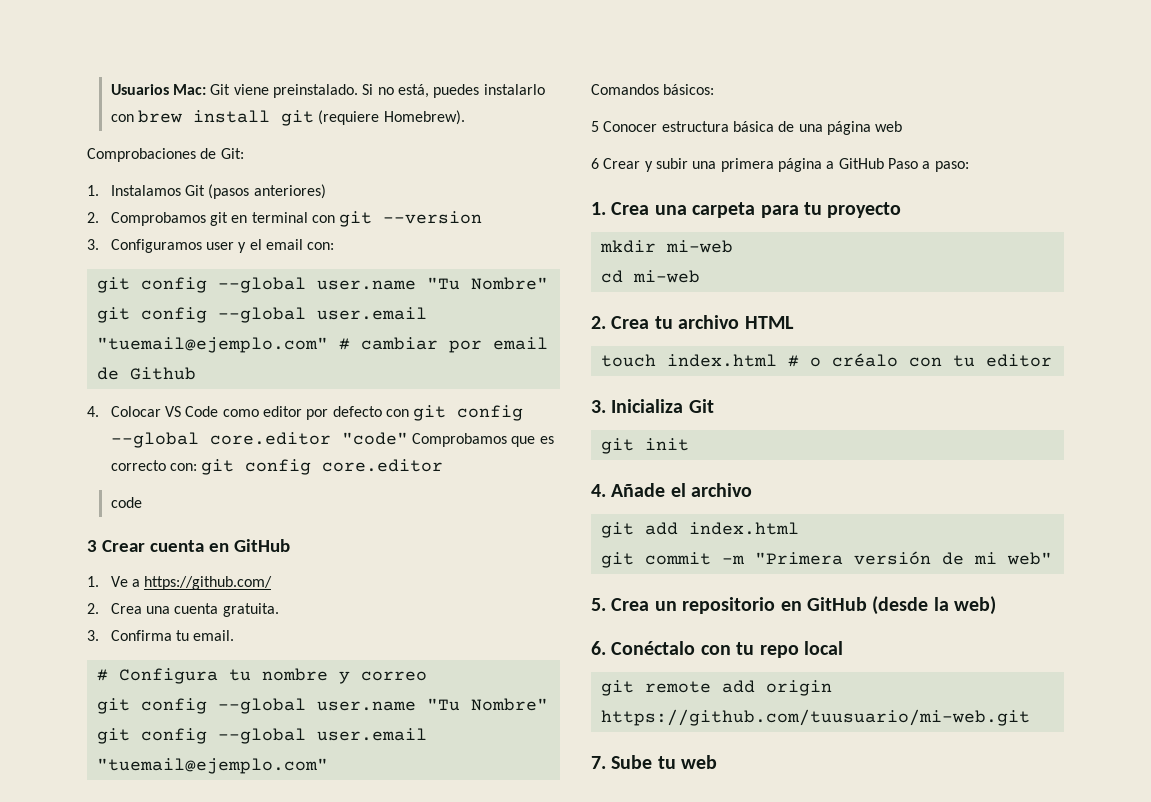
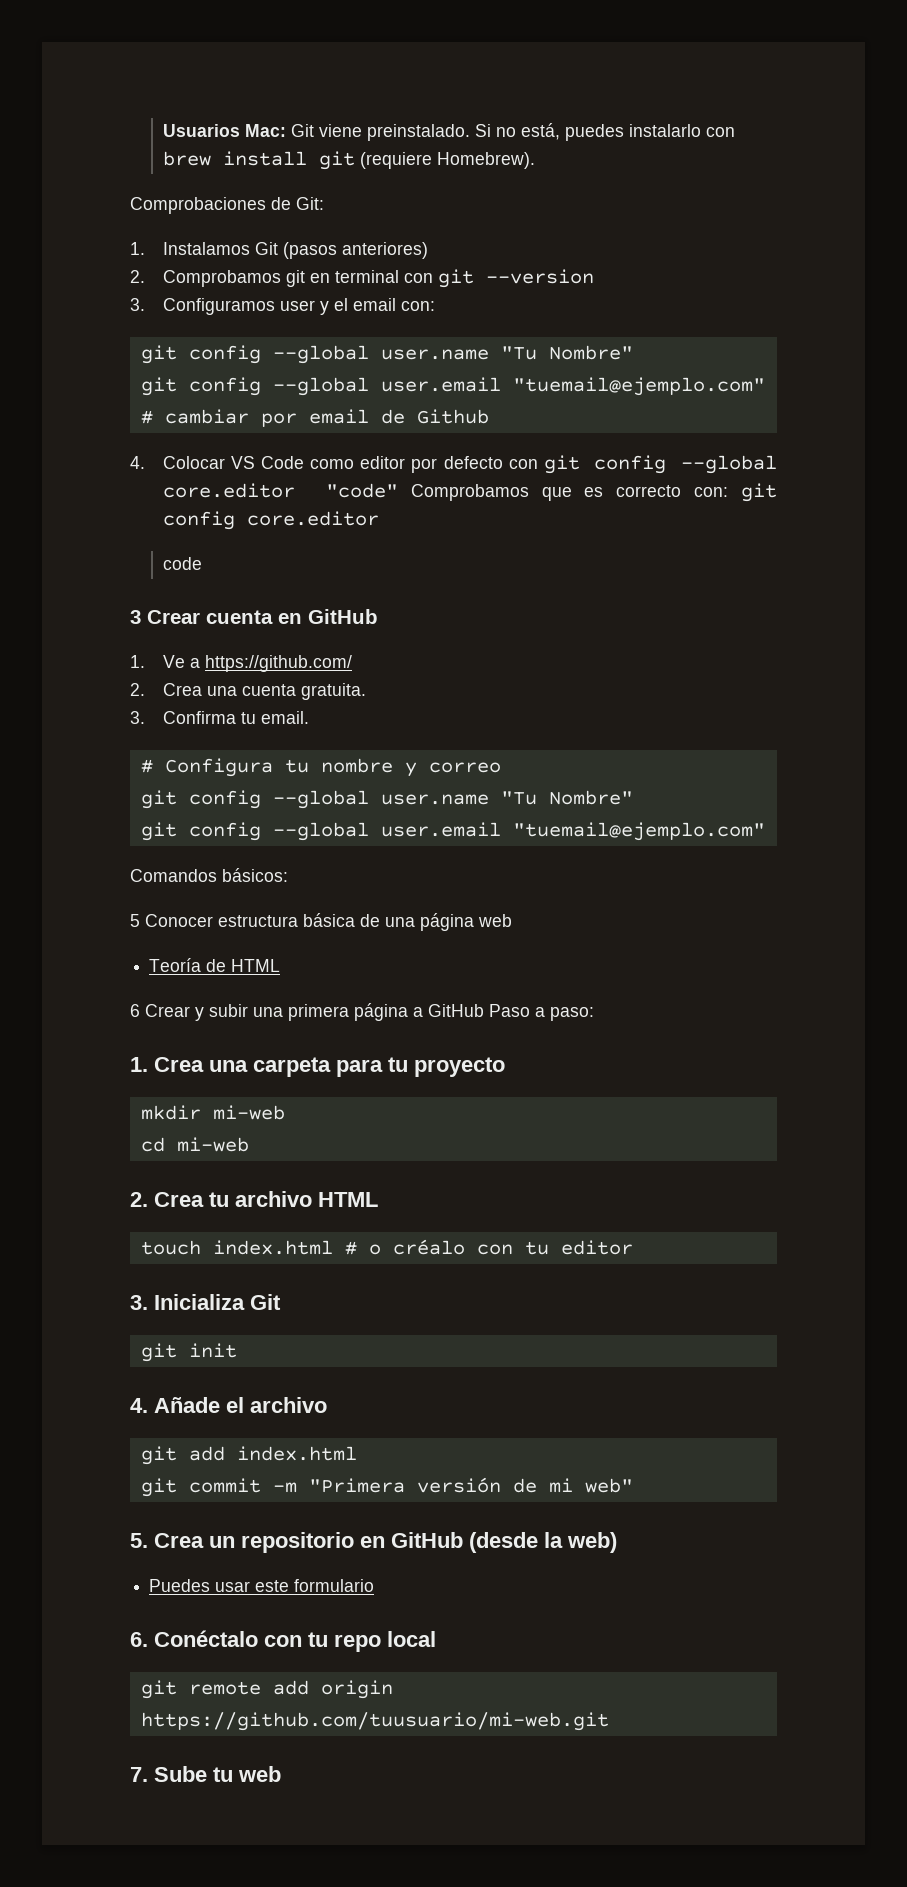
+ Teoría de HTML
+ Puedes usar este formulario

